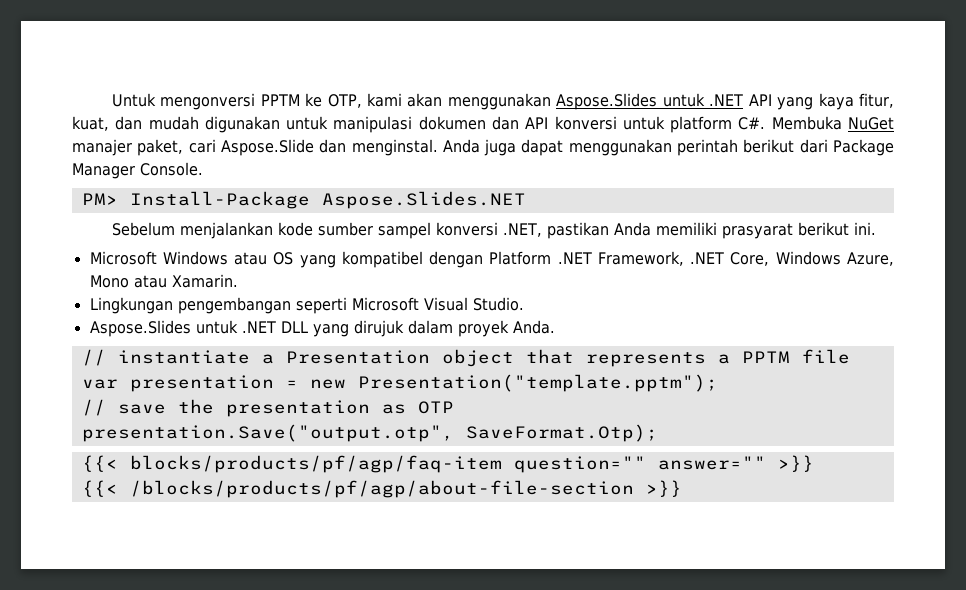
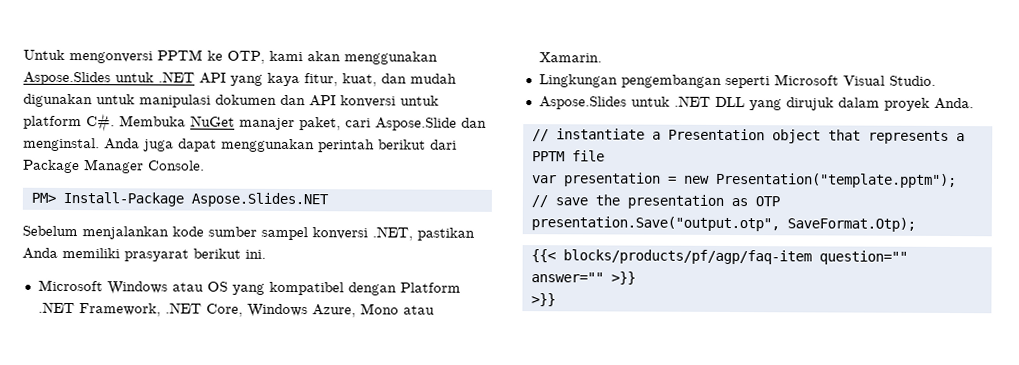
  {{< blocks/products/pf/agp/faq-item question="" answer="" >}}
- {{< /blocks/products/pf/agp/about-file-section >}}
+ >}}

